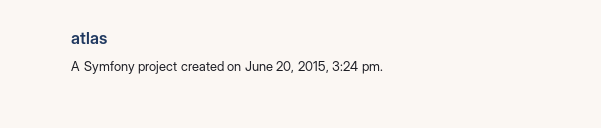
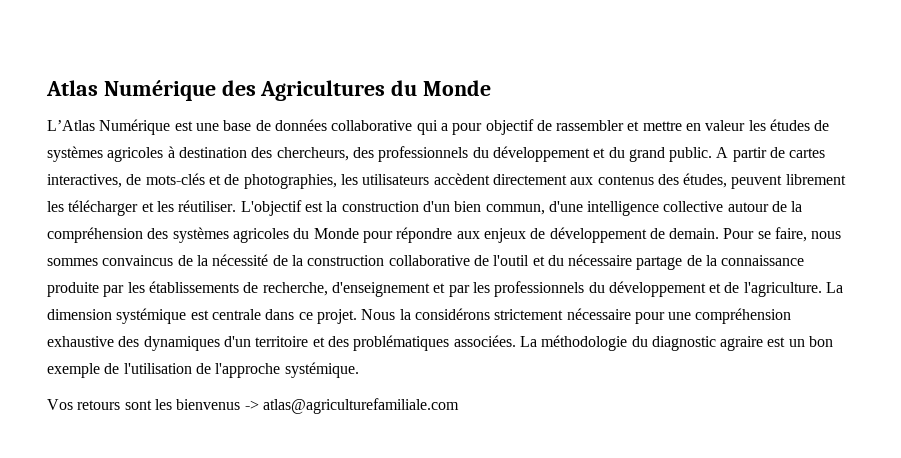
- atlas
- A Symfony project created on June 20, 2015, 3:24 pm.
+ Atlas Numérique des Agricultures du Monde
+ L’Atlas Numérique est une base de données collaborative qui a pour objectif de rassembler et mettre en valeur les études de systèmes agricoles à destination des chercheurs, des professionnels du développement et du grand public. A partir de cartes interactives, de mots-clés et de photographies, les utilisateurs accèdent directement aux contenus des études, peuvent librement les télécharger et les réutiliser. L'objectif est la construction d'un bien commun, d'une intelligence collective autour de la compréhension des systèmes agricoles du Monde pour répondre aux enjeux de développement de demain. Pour se faire, nous sommes convaincus de la nécessité de la construction collaborative de l'outil et du nécessaire partage de la connaissance produite par les établissements de recherche, d'enseignement et par les professionnels du développement et de l'agriculture. La dimension systémique est centrale dans ce projet. Nous la considérons strictement nécessaire pour une compréhension exhaustive des dynamiques d'un territoire et des problématiques associées. La méthodologie du diagnostic agraire est un bon exemple de l'utilisation de l'approche systémique.
+ Vos retours sont les bienvenus -> atlas@agriculturefamiliale.com

